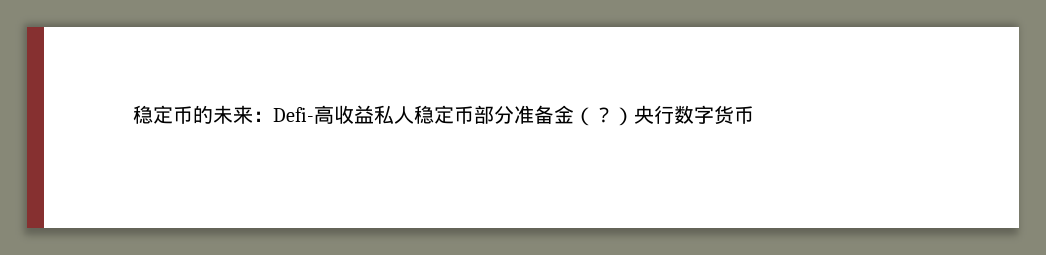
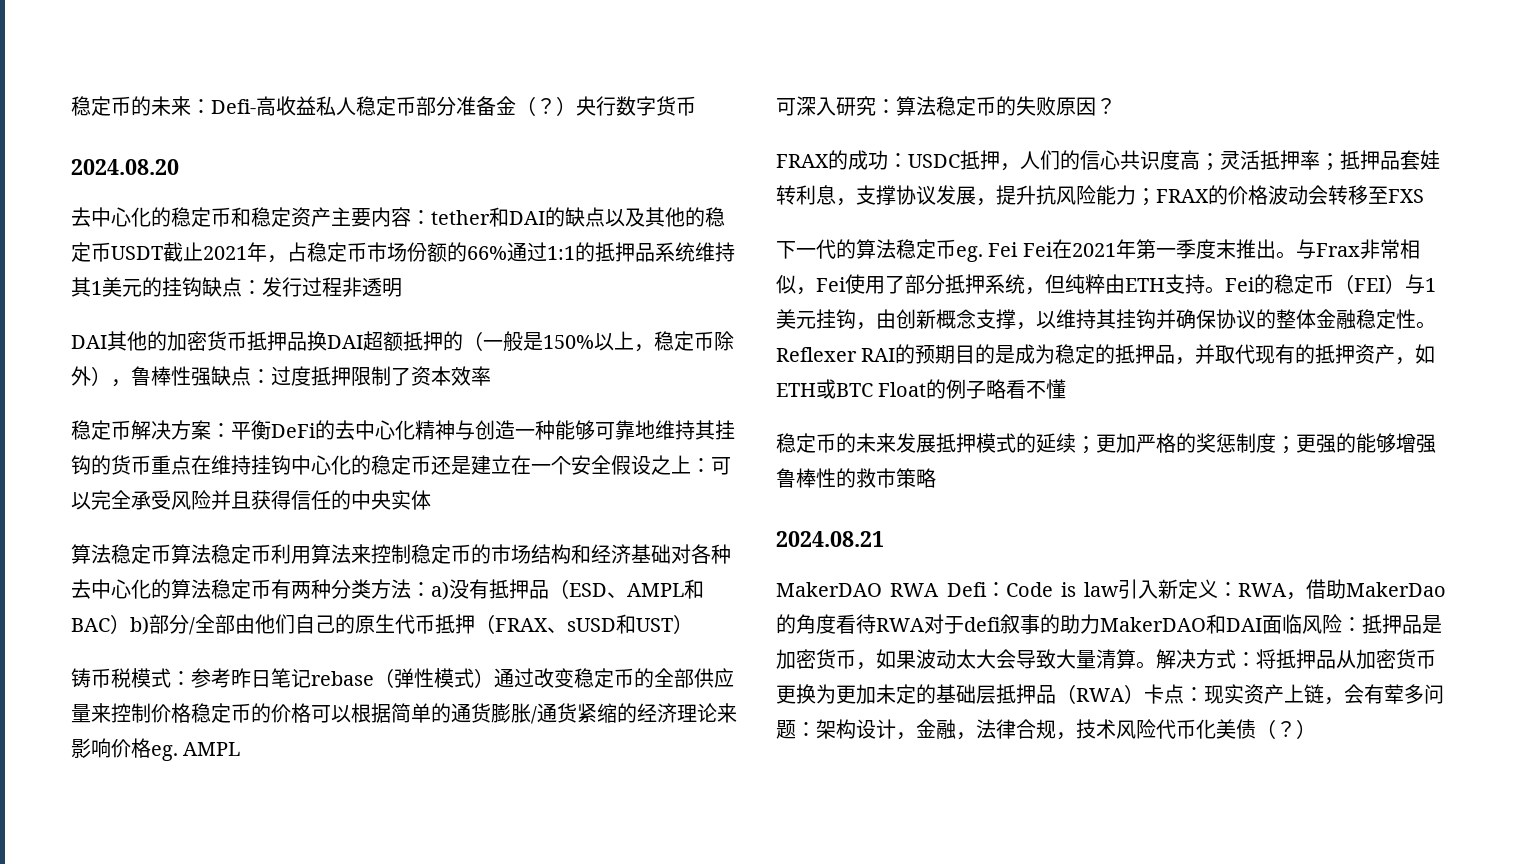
+ 2024.08.20
+ 去中心化的稳定币和稳定资产主要内容：tether和DAI的缺点以及其他的稳定币USDT截止2021年，占稳定币市场份额的66%通过1:1的抵押品系统维持其1美元的挂钩缺点：发行过程非透明
+ DAI其他的加密货币抵押品换DAI超额抵押的（一般是150%以上，稳定币除外），鲁棒性强缺点：过度抵押限制了资本效率
+ 稳定币解决方案：平衡DeFi的去中心化精神与创造一种能够可靠地维持其挂钩的货币重点在维持挂钩中心化的稳定币还是建立在一个安全假设之上：可以完全承受风险并且获得信任的中央实体
+ 算法稳定币算法稳定币利用算法来控制稳定币的市场结构和经济基础对各种去中心化的算法稳定币有两种分类方法：a)没有抵押品（ESD、AMPL和BAC）b)部分/全部由他们自己的原生代币抵押（FRAX、sUSD和UST）
+ 铸币税模式：参考昨日笔记rebase（弹性模式）通过改变稳定币的全部供应量来控制价格稳定币的价格可以根据简单的通货膨胀/通货紧缩的经济理论来影响价格eg. AMPL
+ 可深入研究：算法稳定币的失败原因？
+ FRAX的成功：USDC抵押，人们的信心共识度高；灵活抵押率；抵押品套娃转利息，支撑协议发展，提升抗风险能力；FRAX的价格波动会转移至FXS
+ 下一代的算法稳定币eg. Fei Fei在2021年第一季度末推出。与Frax非常相似，Fei使用了部分抵押系统，但纯粹由ETH支持。Fei的稳定币（FEI）与1美元挂钩，由创新概念支撑，以维持其挂钩并确保协议的整体金融稳定性。Reflexer RAI的预期目的是成为稳定的抵押品，并取代现有的抵押资产，如ETH或BTC Float的例子略看不懂
+ 稳定币的未来发展抵押模式的延续；更加严格的奖惩制度；更强的能够增强鲁棒性的救市策略
+ 2024.08.21
+ MakerDAO RWA Defi：Code is law引入新定义：RWA，借助MakerDao的角度看待RWA对于defi叙事的助力MakerDAO和DAI面临风险：抵押品是加密货币，如果波动太大会导致大量清算。解决方式：将抵押品从加密货币更换为更加未定的基础层抵押品（RWA）卡点：现实资产上链，会有荤多问题：架构设计，金融，法律合规，技术风险代币化美债（？）

